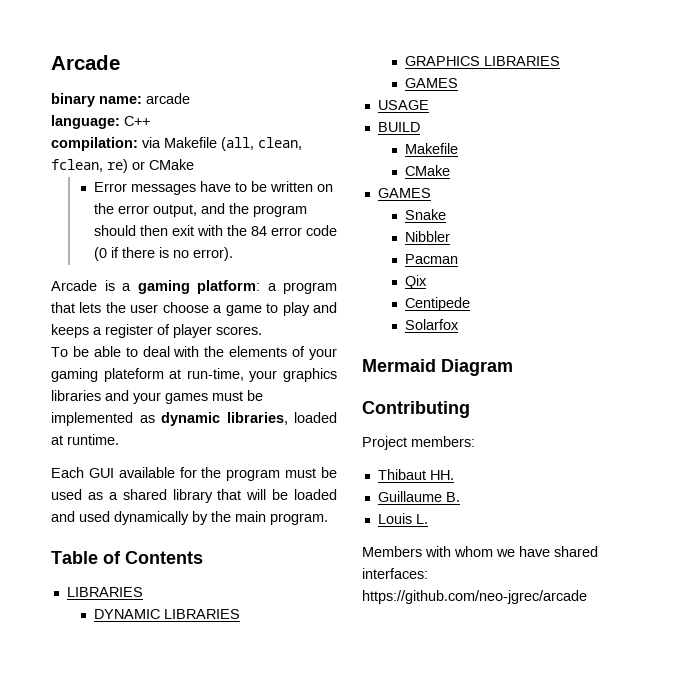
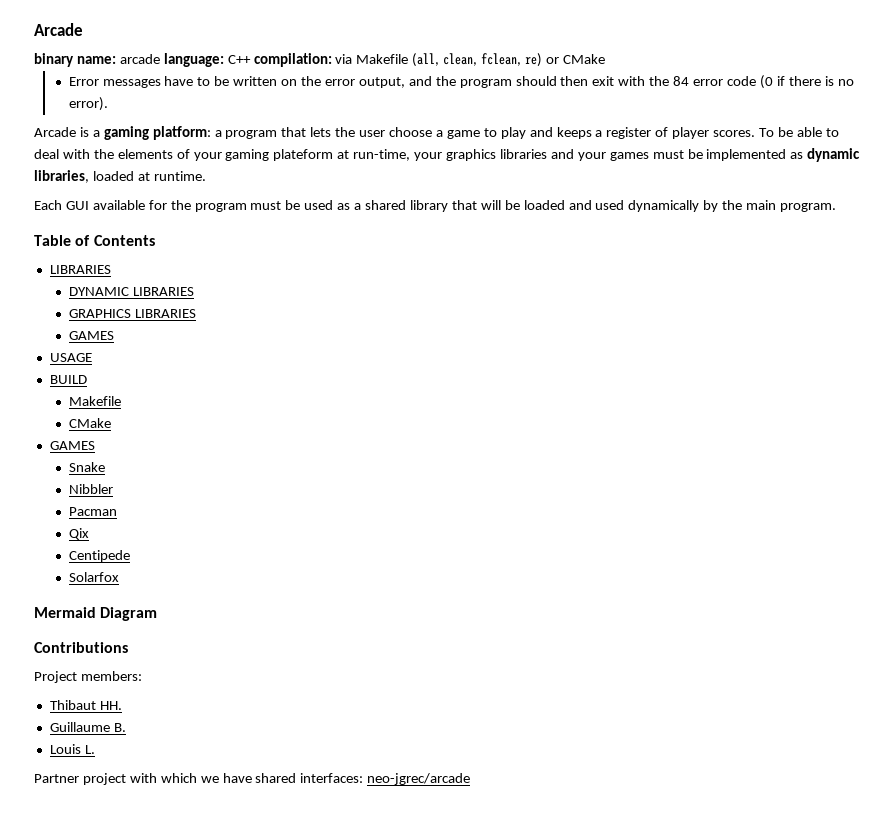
- binary name: arcade
- language: C++
- compilation: via Makefile (all, clean, fclean, re) or CMake
+ binary name: arcade language: C++ compilation: via Makefile (all, clean, fclean, re) or CMake
- Arcade is a gaming platform: a program that lets the user choose a game to play and keeps a register of player scores.
- To be able to deal with the elements of your gaming plateform at run-time, your graphics libraries and your games must be implemented as dynamic libraries, loaded at runtime.
+ Arcade is a gaming platform: a program that lets the user choose a game to play and keeps a register of player scores. To be able to deal with the elements of your gaming plateform at run-time, your graphics libraries and your games must be implemented as dynamic libraries, loaded at runtime.
- Contributing
+ Contributions
- Members with whom we have shared interfaces: https://github.com/neo-jgrec/arcade
+ Partner project with which we have shared interfaces: neo-jgrec/arcade

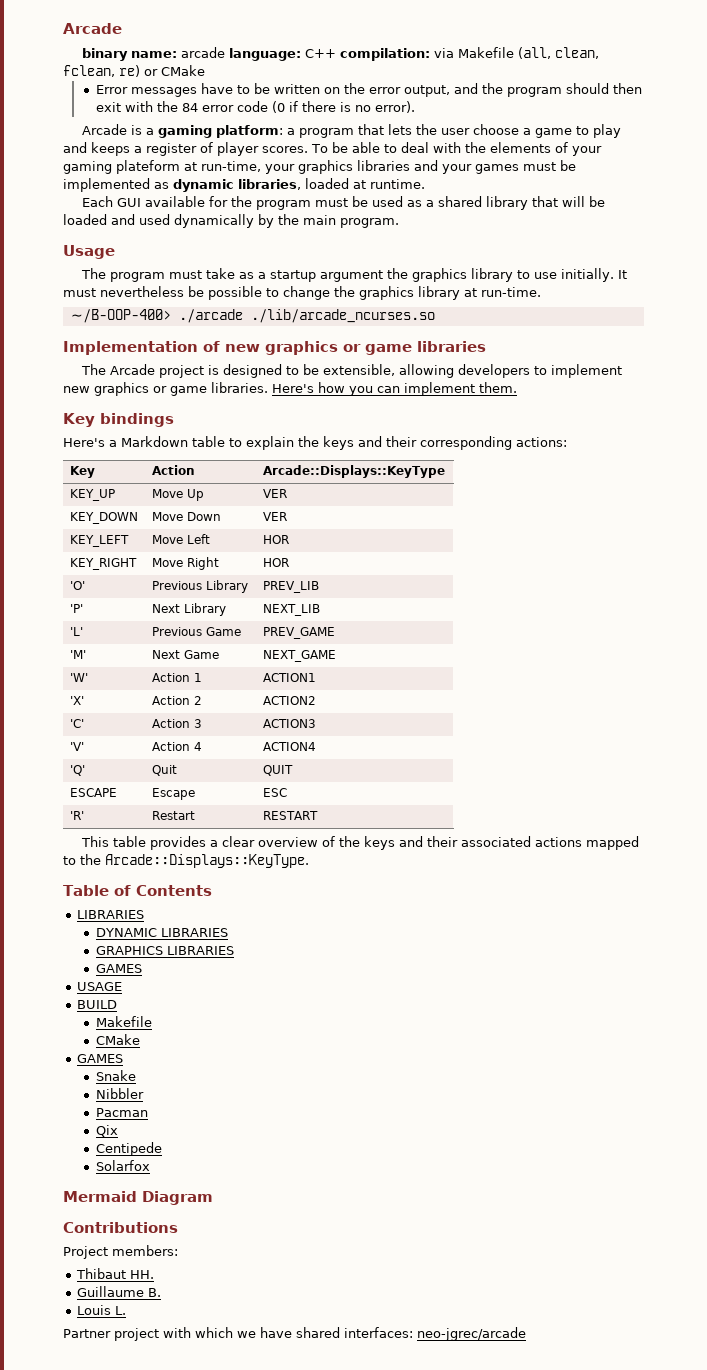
+ Usage
+ The program must take as a startup argument the graphics library to use initially. It must nevertheless be possible to change the graphics library at run-time.
+ ∼/B-OOP-400> ./arcade ./lib/arcade_ncurses.so
+ Implementation of new graphics or game libraries
+ The Arcade project is designed to be extensible, allowing developers to implement new graphics or game libraries. Here's how you can implement them.
+ Key bindings
+ Here's a Markdown table to explain the keys and their corresponding actions:
+ Key | Action | Arcade::Displays::KeyType
+ KEY_UP | Move Up | VER
+ KEY_DOWN | Move Down | VER
+ KEY_LEFT | Move Left | HOR
+ KEY_RIGHT | Move Right | HOR
+ 'O' | Previous Library | PREV_LIB
+ 'P' | Next Library | NEXT_LIB
+ 'L' | Previous Game | PREV_GAME
+ 'M' | Next Game | NEXT_GAME
+ 'W' | Action 1 | ACTION1
+ 'X' | Action 2 | ACTION2
+ 'C' | Action 3 | ACTION3
+ 'V' | Action 4 | ACTION4
+ 'Q' | Quit | QUIT
+ ESCAPE | Escape | ESC
+ 'R' | Restart | RESTART
+ This table provides a clear overview of the keys and their associated actions mapped to the Arcade::Displays::KeyType.

